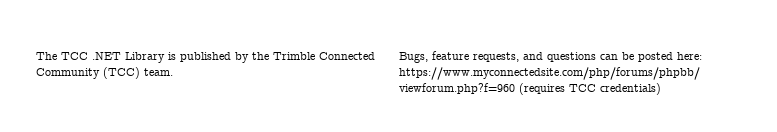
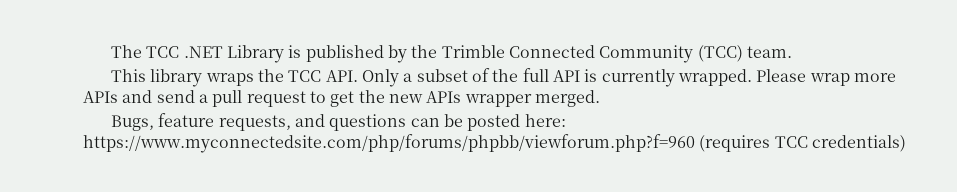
+ This library wraps the TCC API. Only a subset of the full API is currently wrapped. Please wrap more APIs and send a pull request to get the new APIs wrapper merged.

